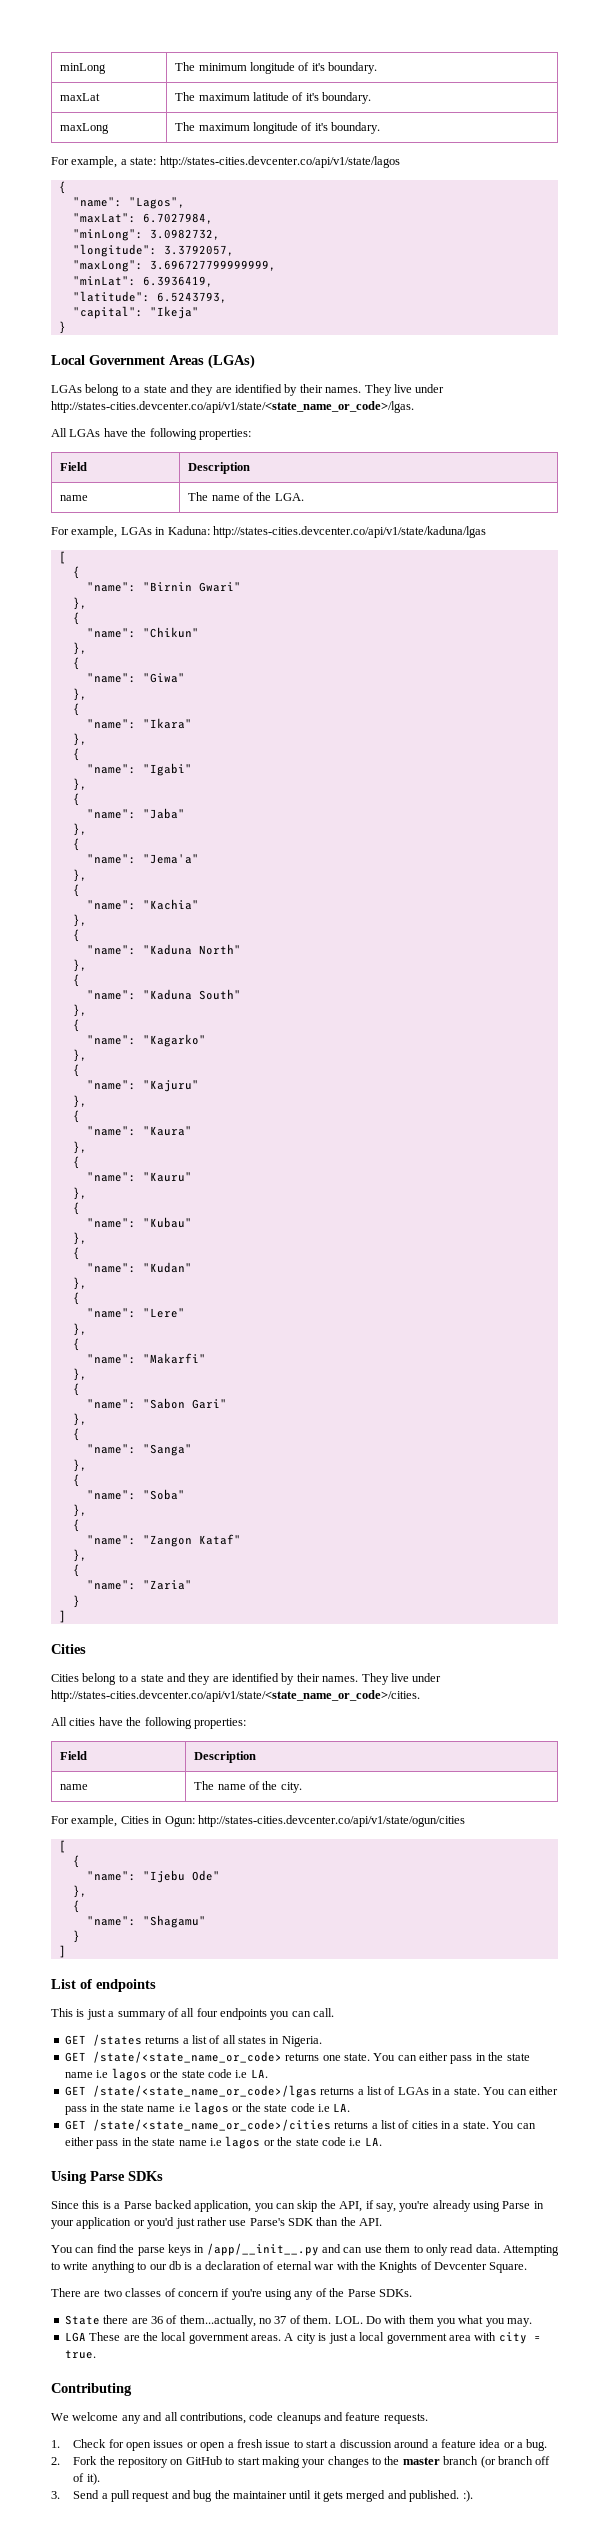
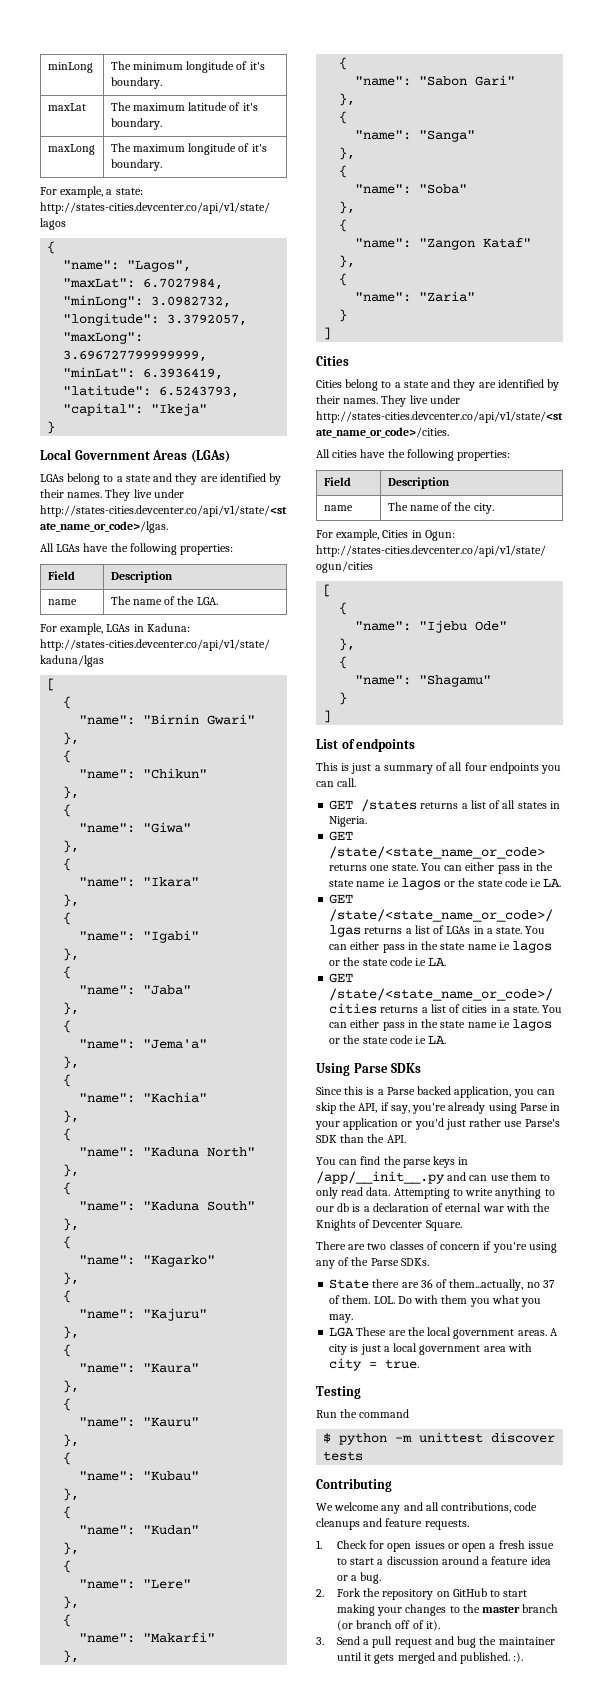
+ Testing
+ Run the command
+ $ python -m unittest discover tests

